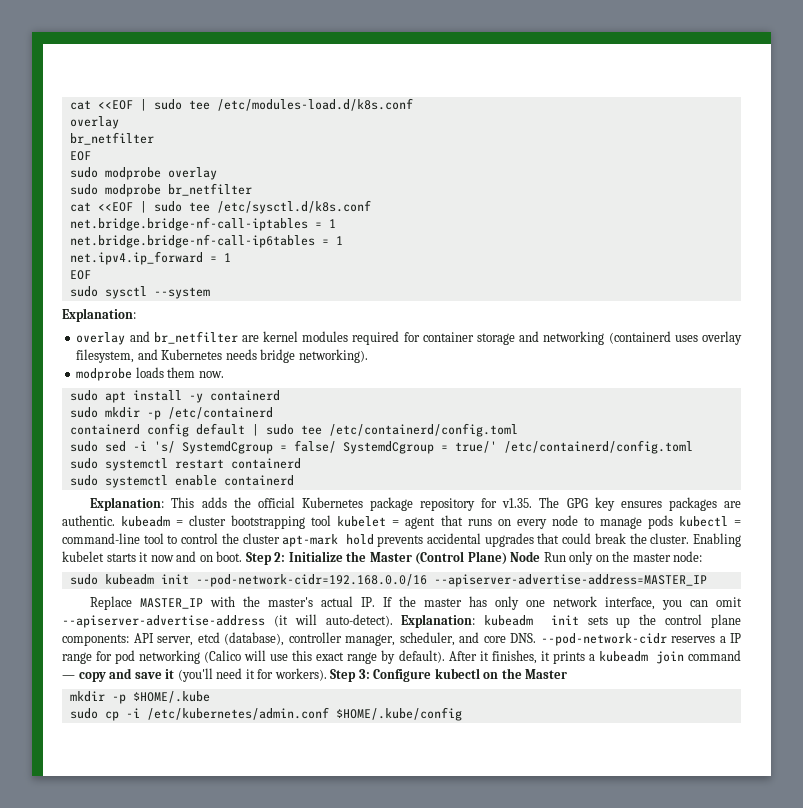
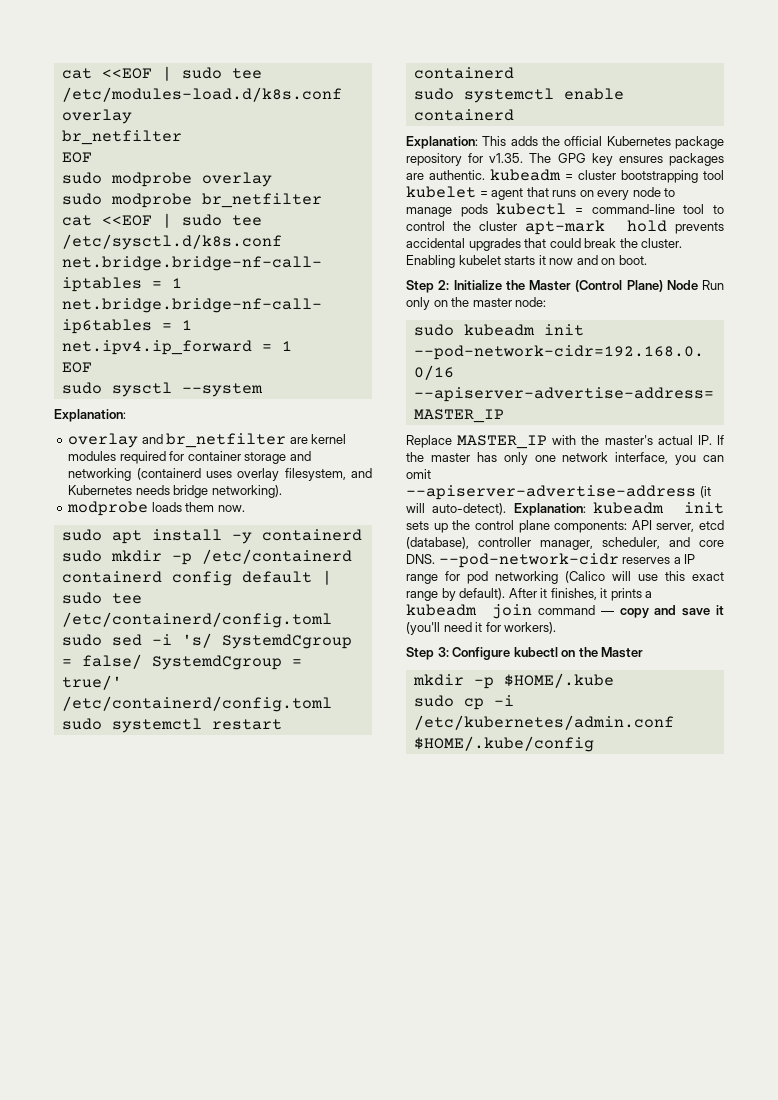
- Enabling kubelet starts it now and on boot. Step 2: Initialize the Master (Control Plane) Node Run only on the master node:
+ Enabling kubelet starts it now and on boot.
+ Step 2: Initialize the Master (Control Plane) Node Run only on the master node:
- After it finishes, it prints a kubeadm join command — copy and save it (you'll need it for workers). Step 3: Configure kubectl on the Master
+ After it finishes, it prints a kubeadm join command — copy and save it (you'll need it for workers).
+ Step 3: Configure kubectl on the Master

